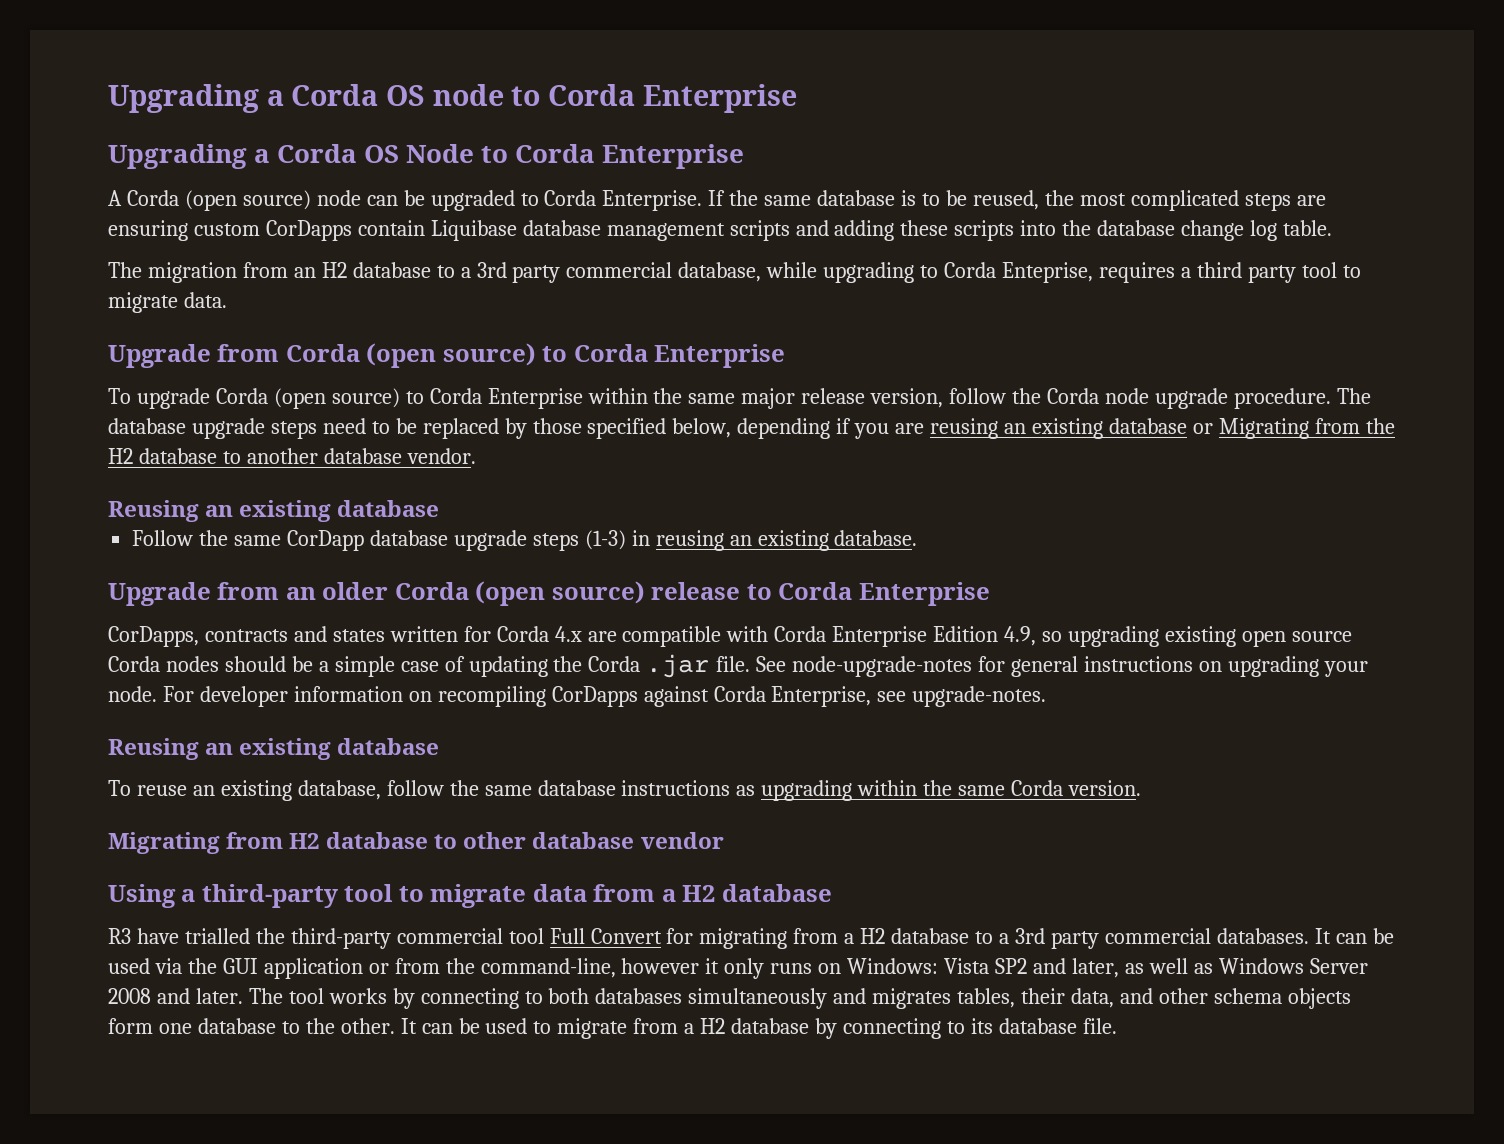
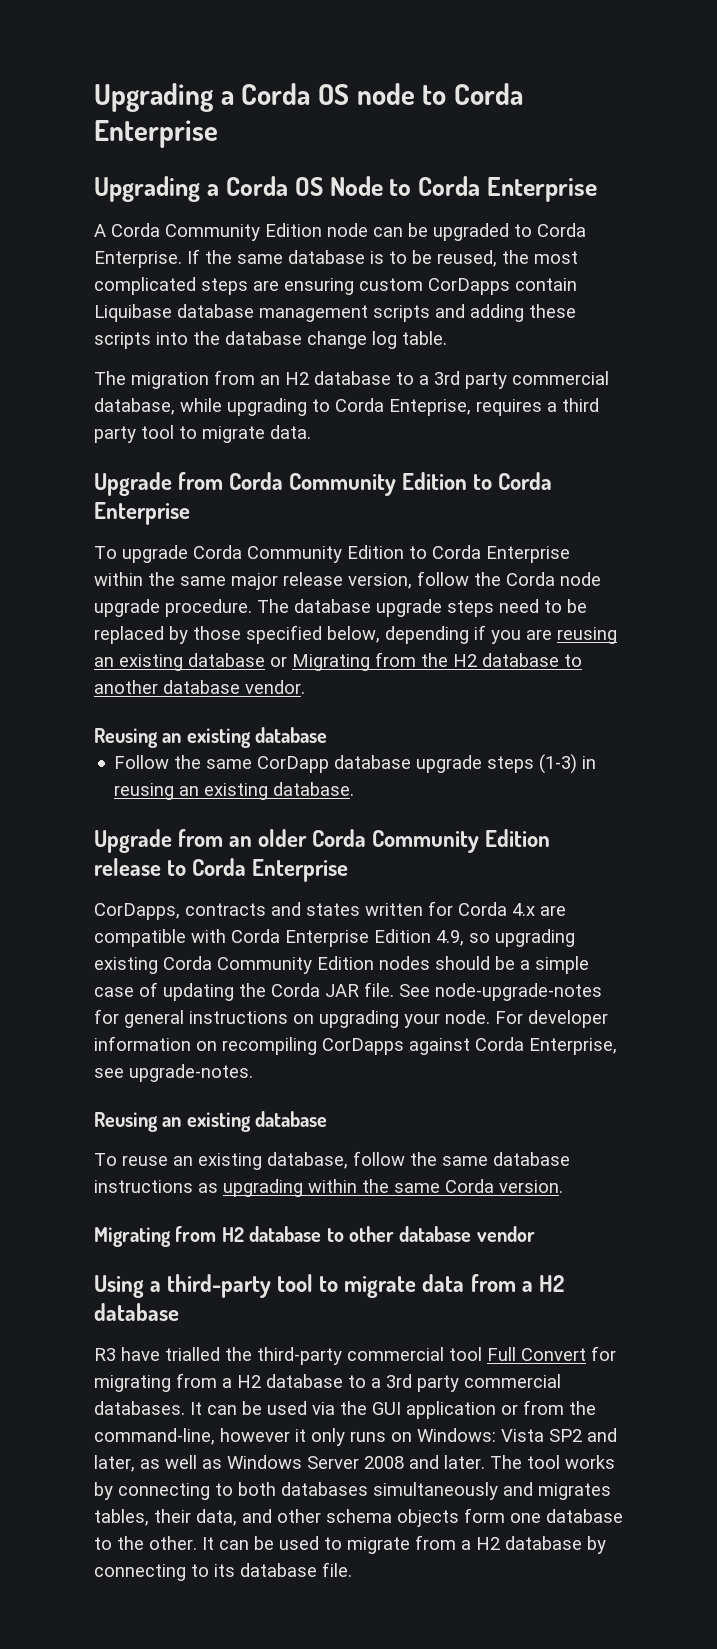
- A Corda (open source) node can be upgraded to Corda Enterprise.
+ A Corda Community Edition node can be upgraded to Corda Enterprise.
- Upgrade from Corda (open source) to Corda Enterprise
+ Upgrade from Corda Community Edition to Corda Enterprise
- To upgrade Corda (open source) to Corda Enterprise within the same major release version, follow the Corda node upgrade procedure.
+ To upgrade Corda Community Edition to Corda Enterprise within the same major release version, follow the Corda node upgrade procedure.
- Upgrade from an older Corda (open source) release to Corda Enterprise
+ Upgrade from an older Corda Community Edition release to Corda Enterprise
- CorDapps, contracts and states written for Corda 4.x are compatible with Corda Enterprise Edition 4.9, so upgrading existing open source Corda nodes should be a simple case of updating the Corda .jar file.
+ CorDapps, contracts and states written for Corda 4.x are compatible with Corda Enterprise Edition 4.9, so upgrading existing Corda Community Edition nodes should be a simple case of updating the Corda JAR file.

